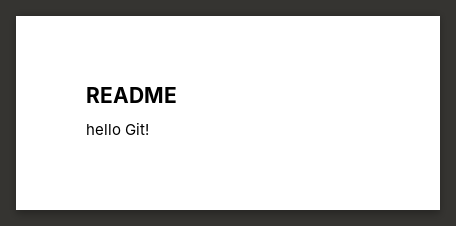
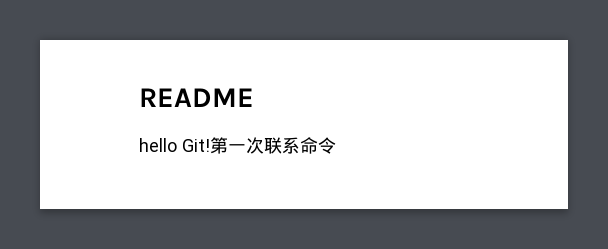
+ 第一次联系命令

